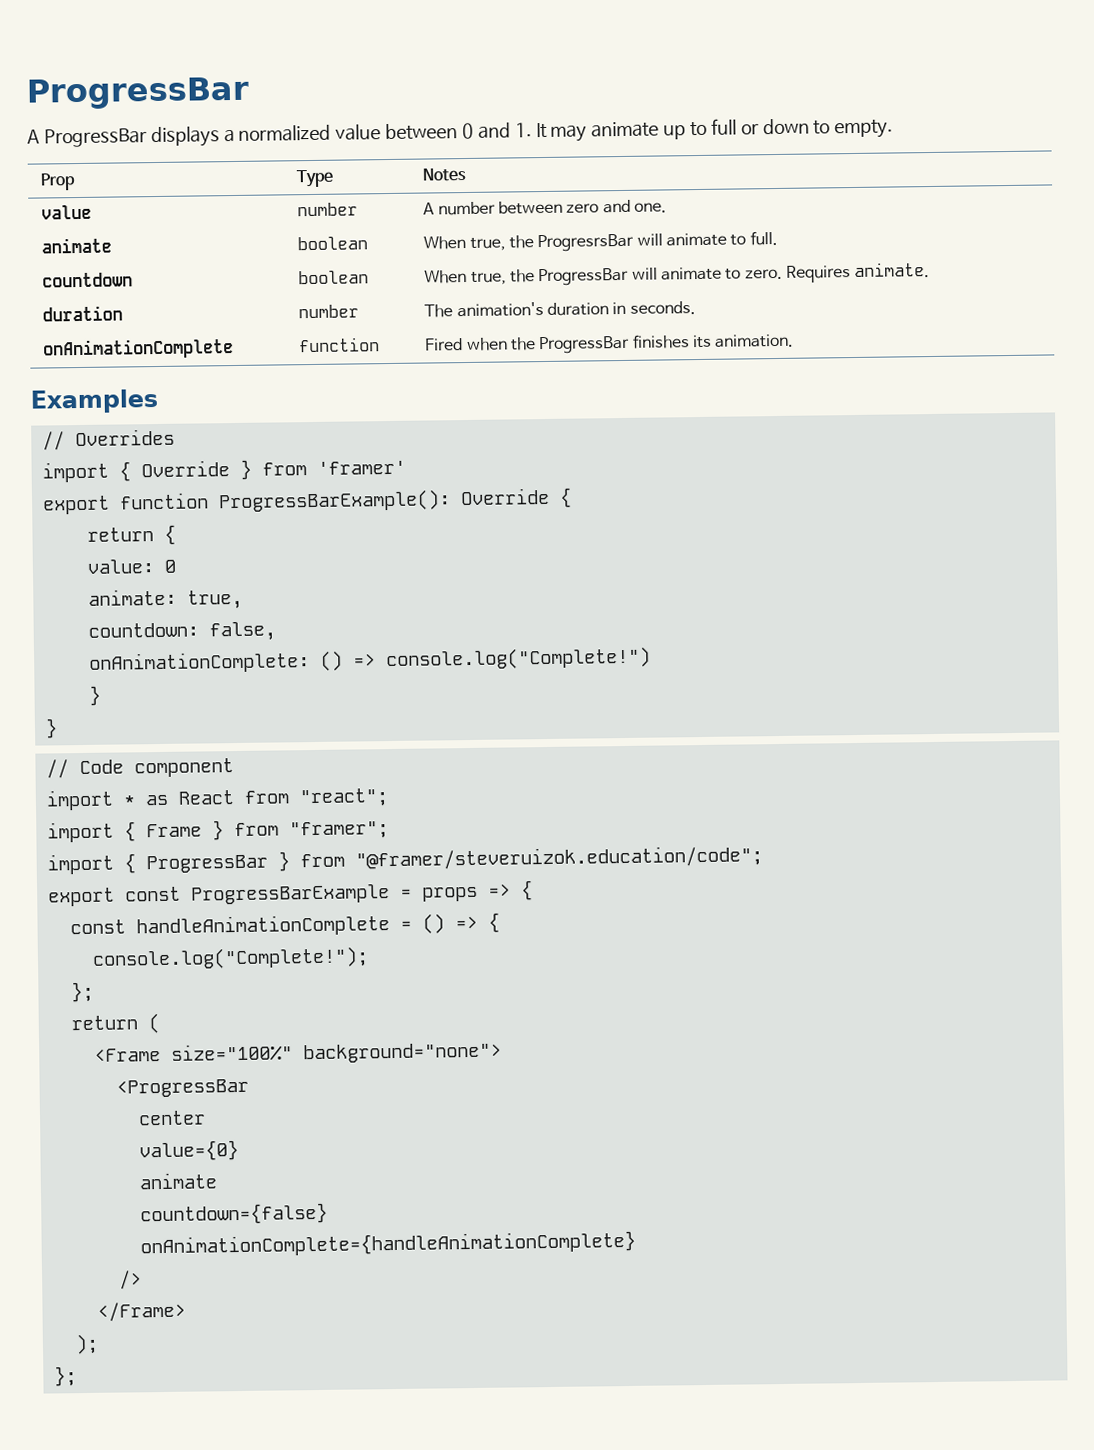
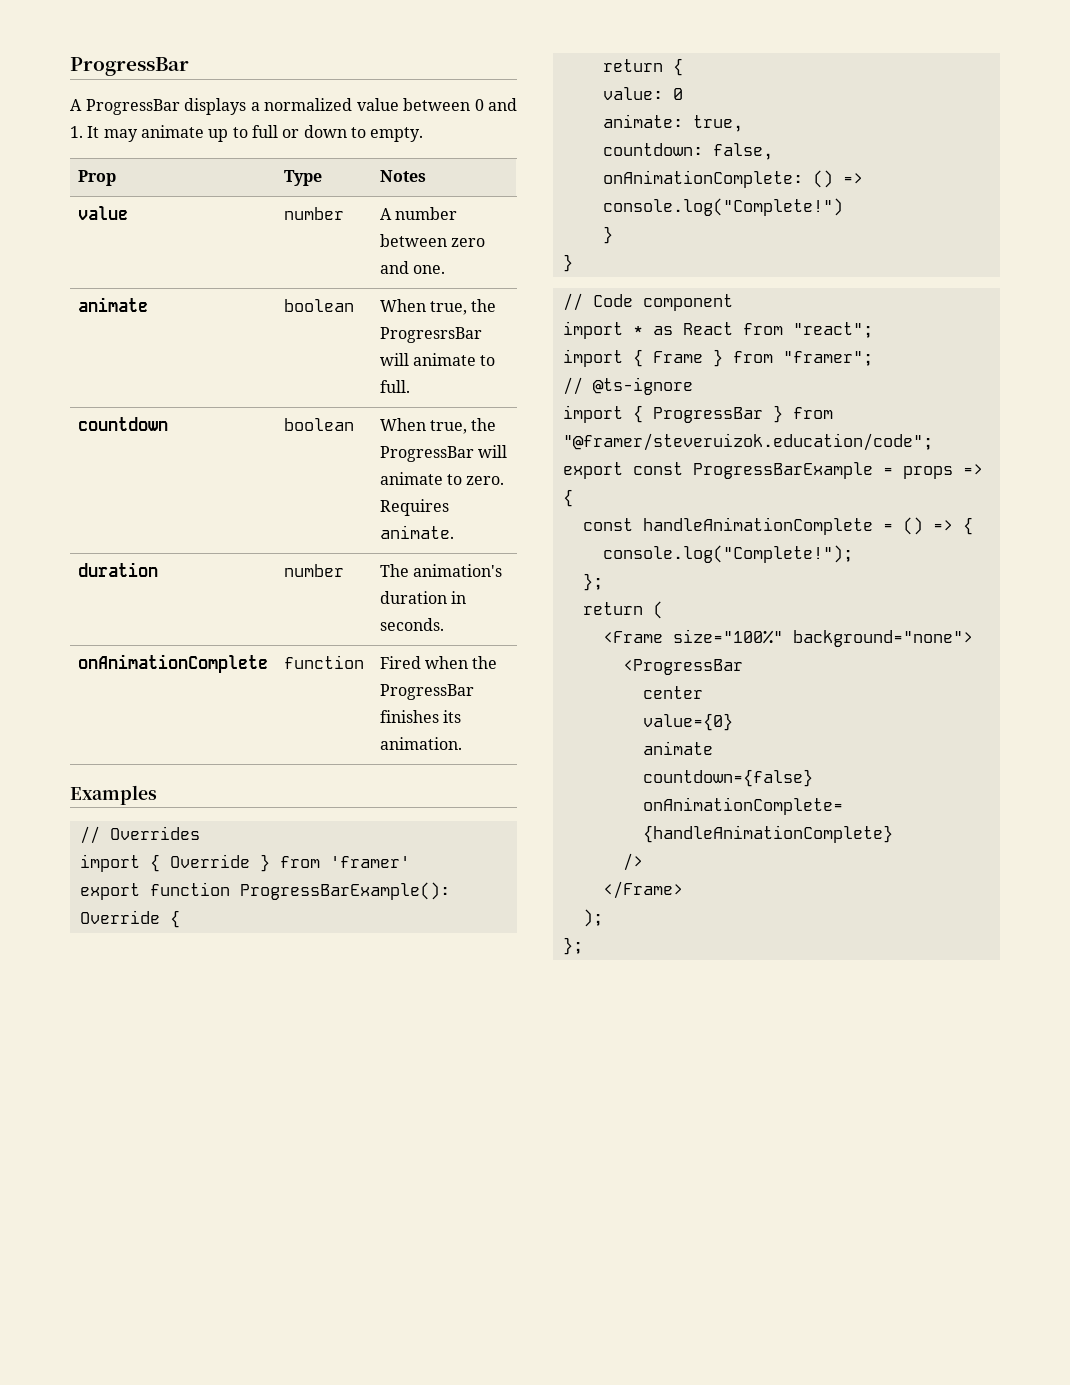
+ // @ts-ignore

